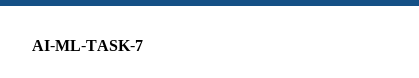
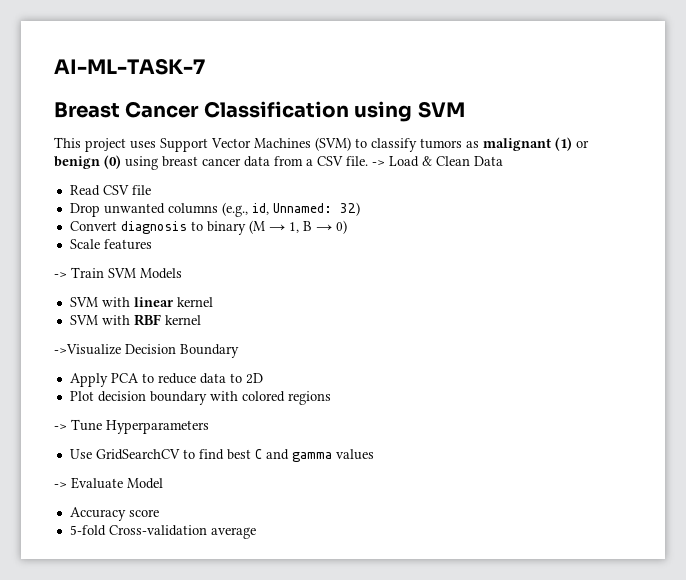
+ Breast Cancer Classification using SVM
+ This project uses Support Vector Machines (SVM) to classify tumors as malignant (1) or benign (0) using breast cancer data from a CSV file. -> Load & Clean Data
+ Read CSV file
+ Drop unwanted columns (e.g., id, Unnamed: 32)
+ Convert diagnosis to binary (M → 1, B → 0)
+ Scale features
+ -> Train SVM Models
+ SVM with linear kernel
+ SVM with RBF kernel
+ ->Visualize Decision Boundary
+ Apply PCA to reduce data to 2D
+ Plot decision boundary with colored regions
+ -> Tune Hyperparameters
+ Use GridSearchCV to find best C and gamma values
+ -> Evaluate Model
+ Accuracy score
+ 5-fold Cross-validation average

